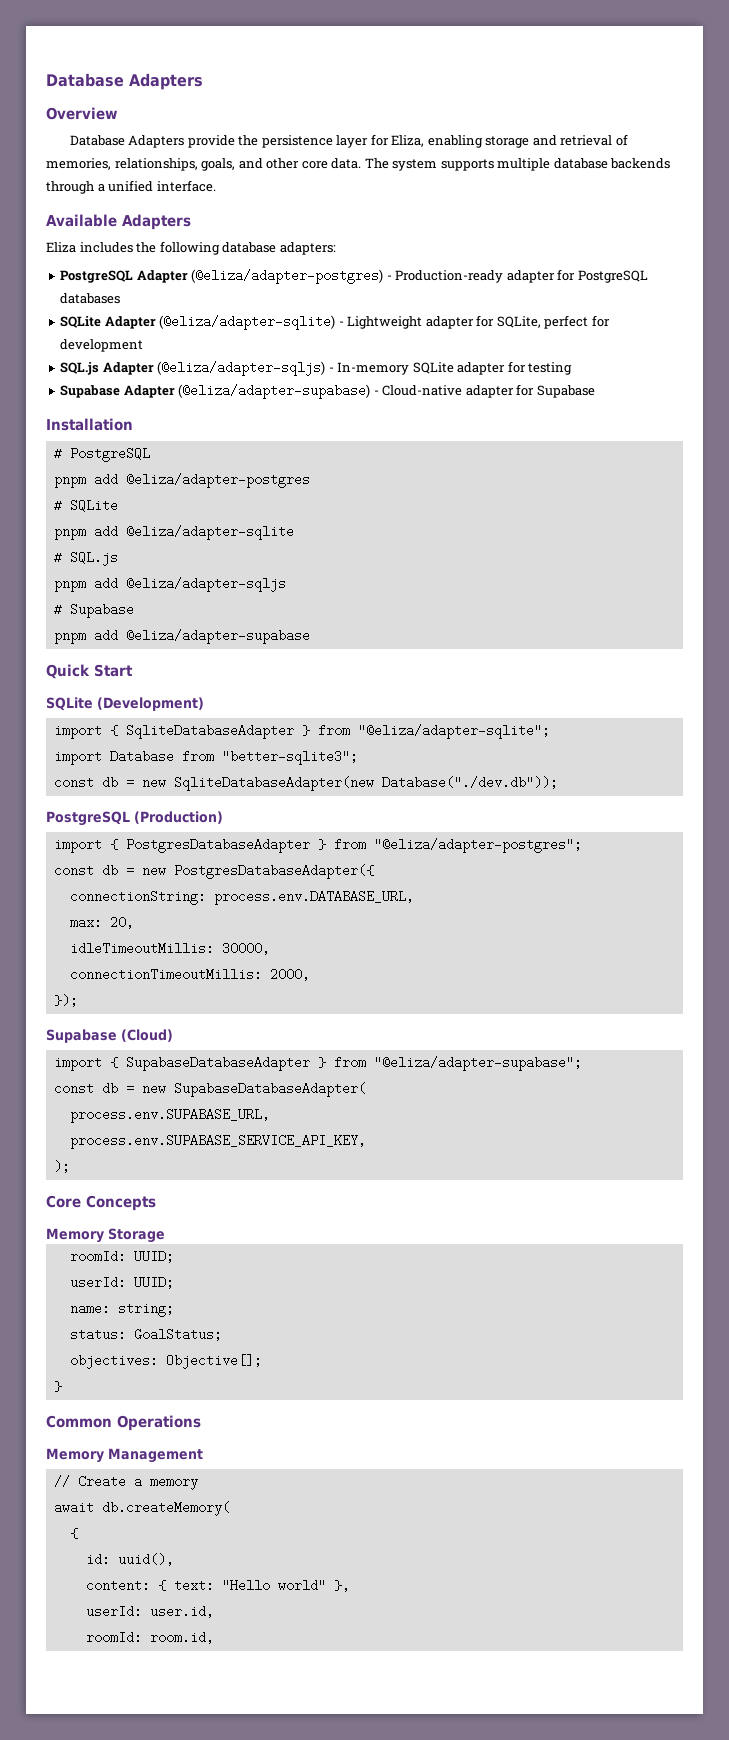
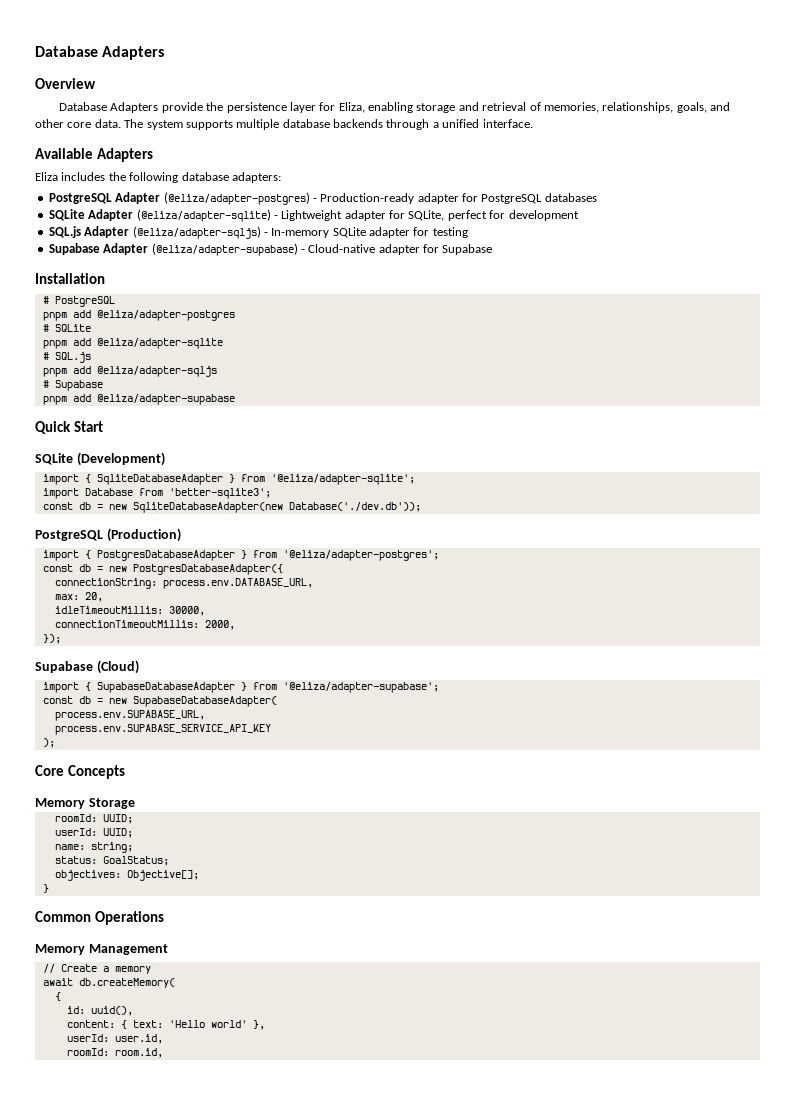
- import { SqliteDatabaseAdapter } from "@eliza/adapter-sqlite";
+ import { SqliteDatabaseAdapter } from '@eliza/adapter-sqlite';
- import Database from "better-sqlite3";
+ import Database from 'better-sqlite3';
- const db = new SqliteDatabaseAdapter(new Database("./dev.db"));
+ const db = new SqliteDatabaseAdapter(new Database('./dev.db'));
- import { PostgresDatabaseAdapter } from "@eliza/adapter-postgres";
+ import { PostgresDatabaseAdapter } from '@eliza/adapter-postgres';
- import { SupabaseDatabaseAdapter } from "@eliza/adapter-supabase";
+ import { SupabaseDatabaseAdapter } from '@eliza/adapter-supabase';
- process.env.SUPABASE_SERVICE_API_KEY,
+ process.env.SUPABASE_SERVICE_API_KEY
- content: { text: "Hello world" },
+ content: { text: 'Hello world' },

